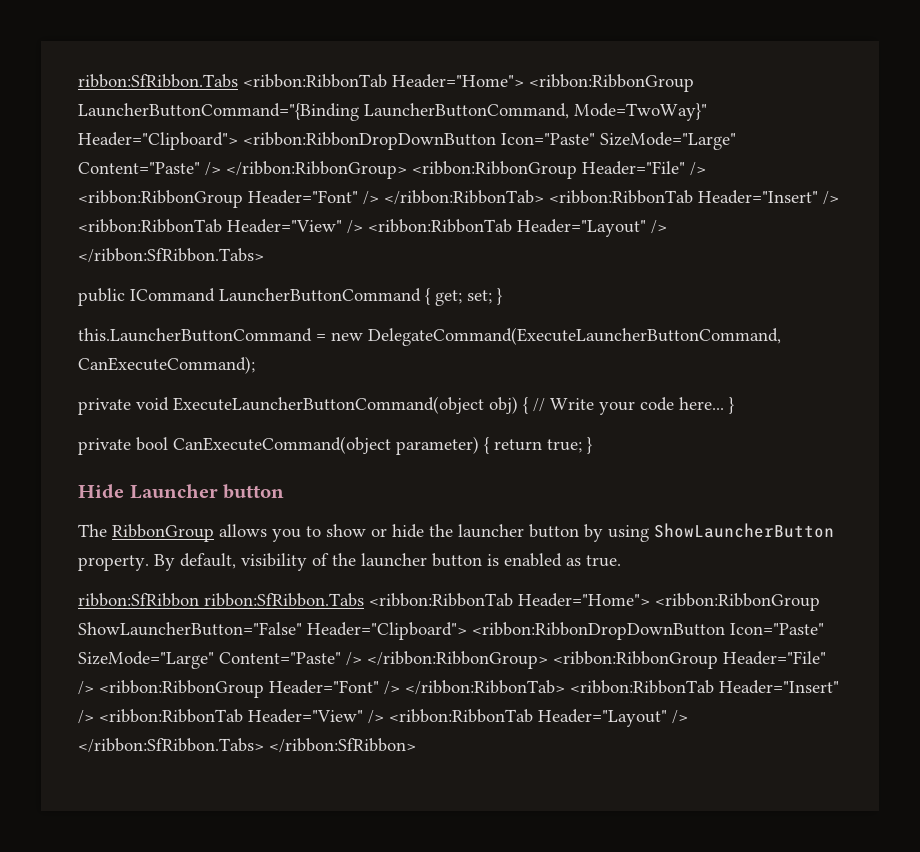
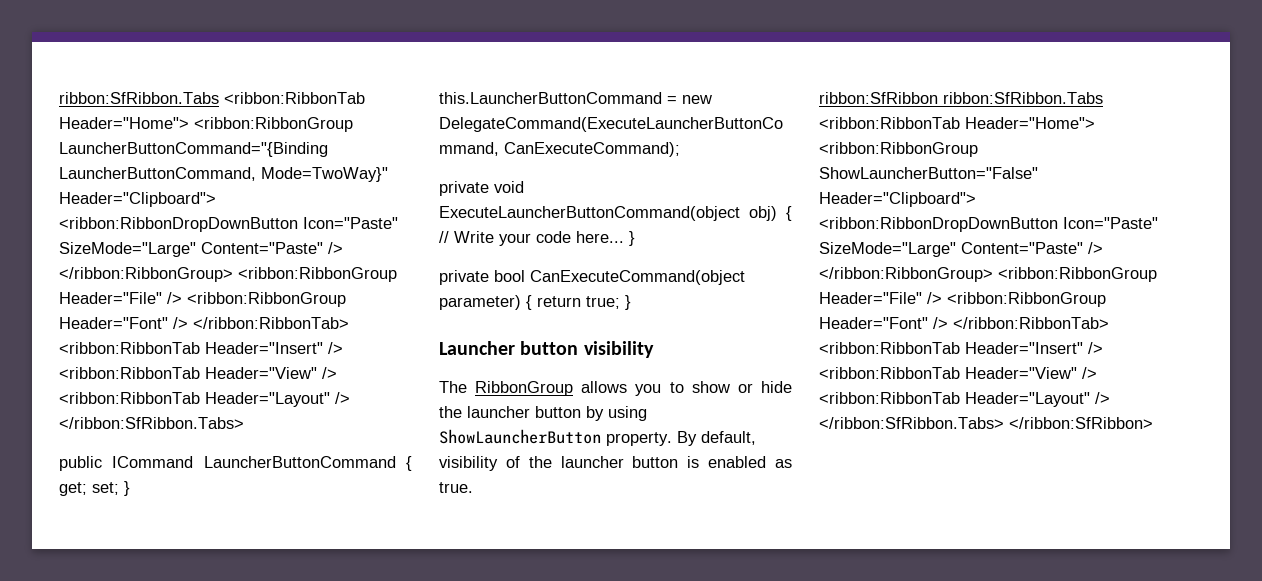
- Hide Launcher button
+ Launcher button visibility

